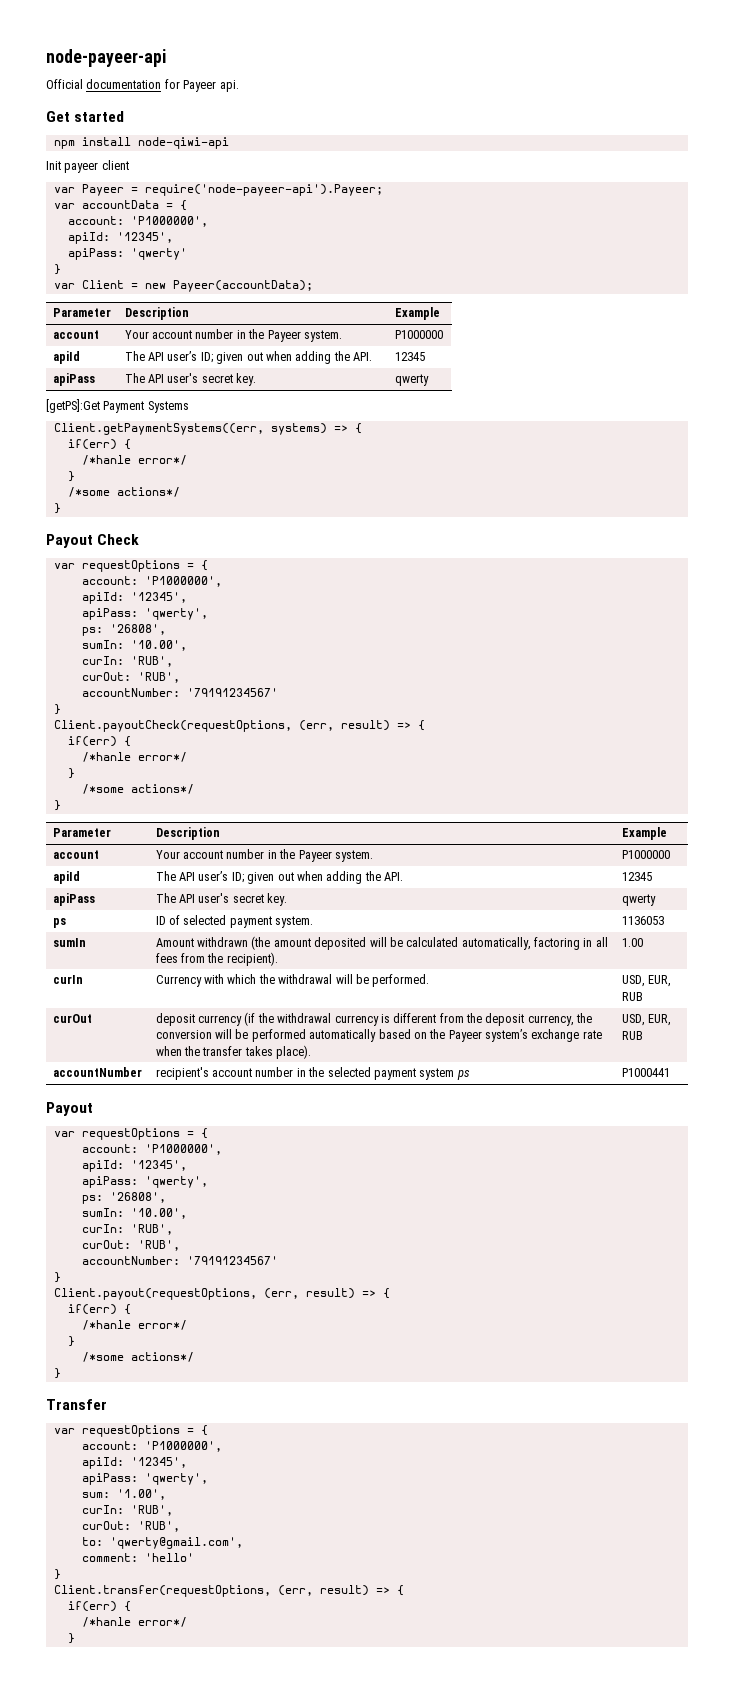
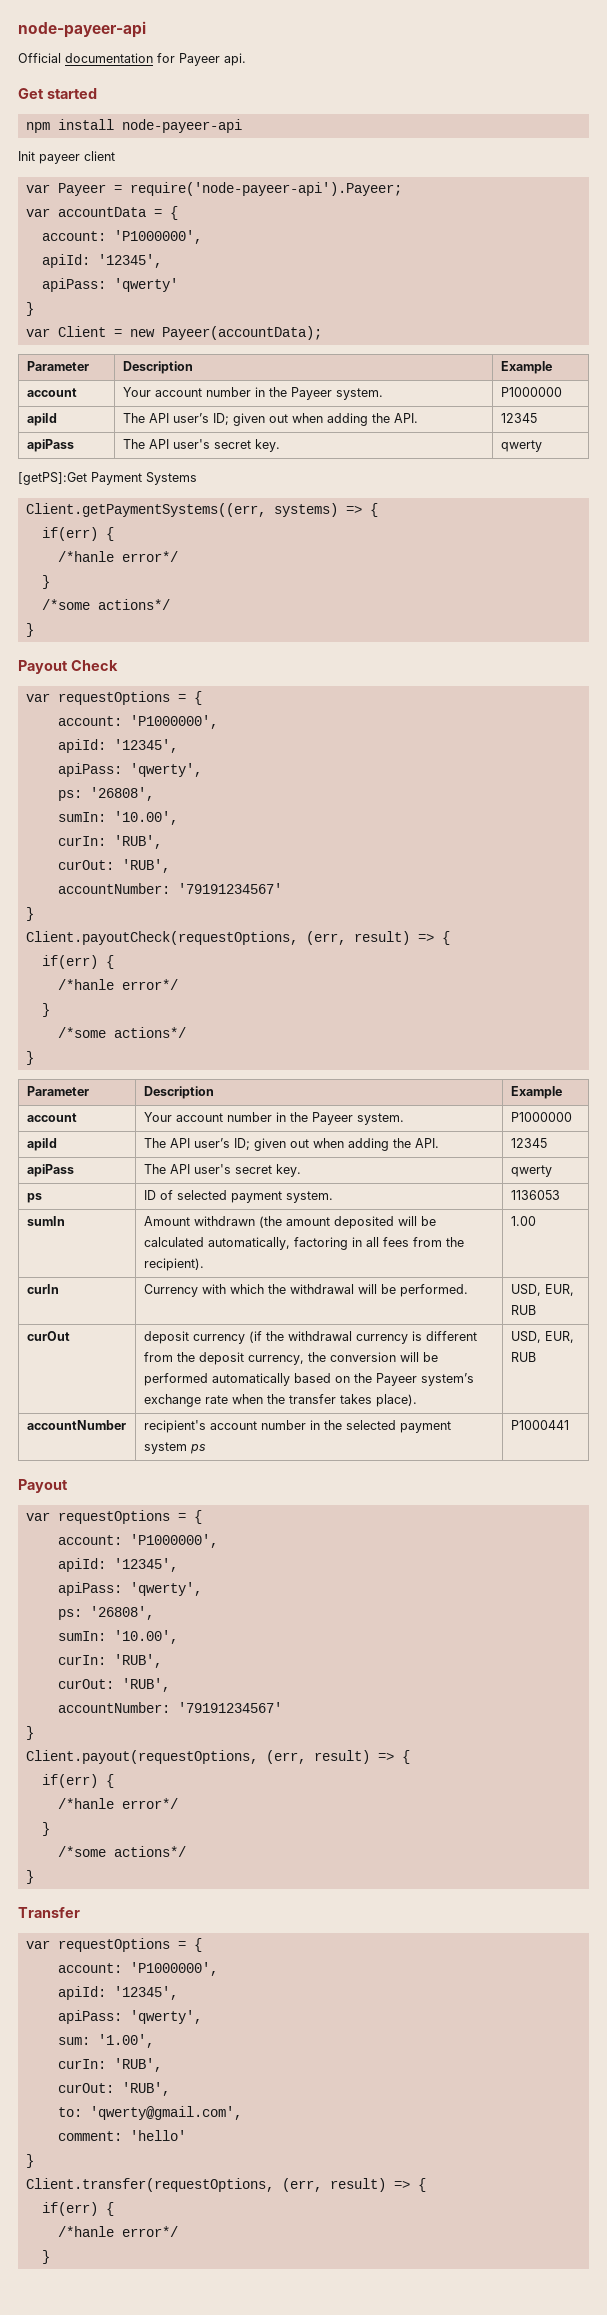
- npm install node-qiwi-api
+ npm install node-payeer-api

